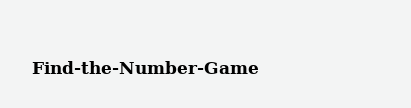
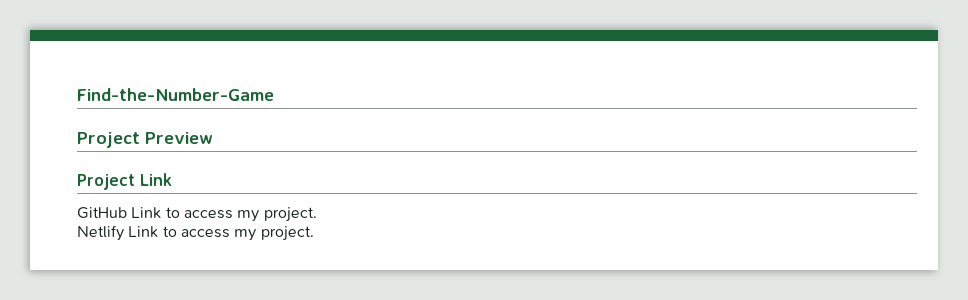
+ Project Preview
+ Project Link
+ GitHub Link to access my project.
+ Netlify Link to access my project.

